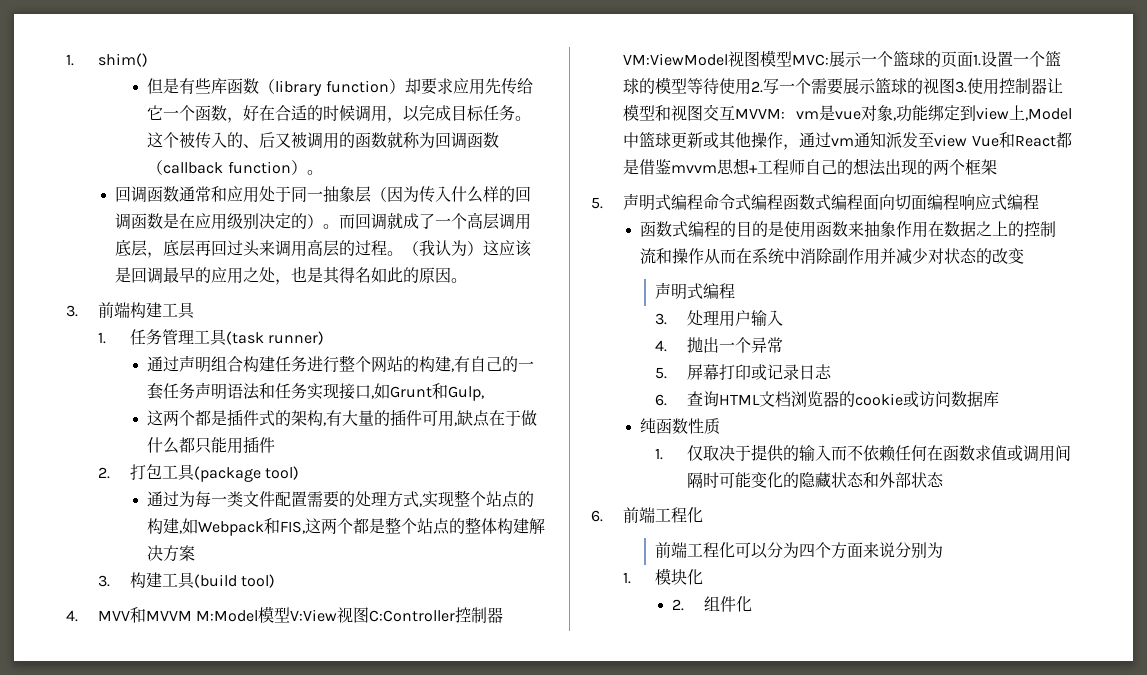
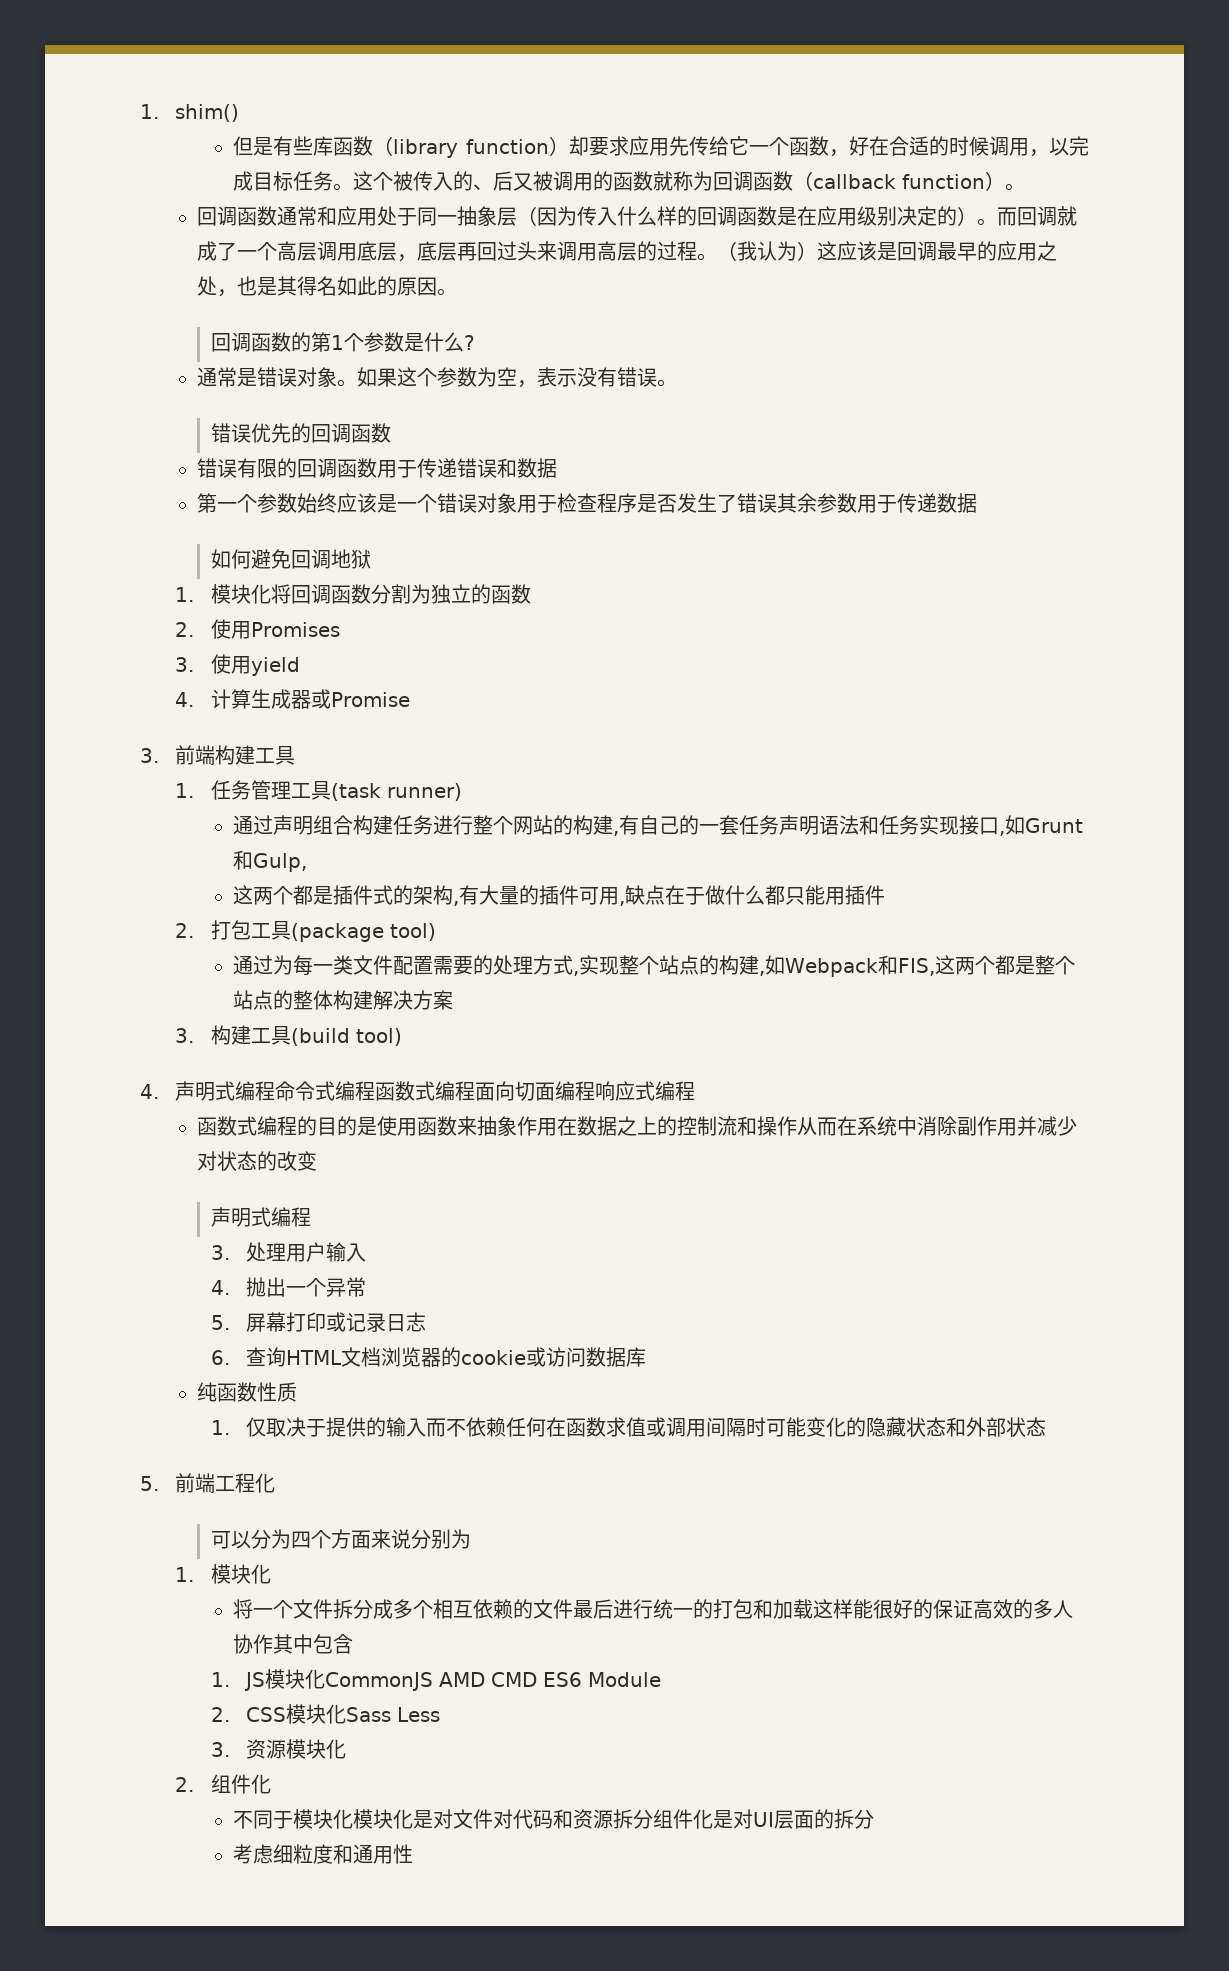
+ 回调函数的第1个参数是什么?
+ 通常是错误对象。如果这个参数为空，表示没有错误。
+ 错误优先的回调函数
+ 错误有限的回调函数用于传递错误和数据
+ 第一个参数始终应该是一个错误对象用于检查程序是否发生了错误其余参数用于传递数据
+ 如何避免回调地狱
+ 1.模块化将回调函数分割为独立的函数
+ 2.使用Promises
+ 3.使用yield
+ 4.计算生成器或Promise
- 4. MVV和MVVM M:Model模型V:View视图C:Controller控制器VM:ViewModel视图模型MVC:展示一个篮球的页面1.设置一个篮球的模型等待使用2.写一个需要展示篮球的视图3.使用控制器让模型和视图交互MVVM: vm是vue对象,功能绑定到view上,Model中篮球更新或其他操作，通过vm通知派发至view Vue和React都是借鉴mvvm思想+工程师自己的想法出现的两个框架
- 5.声明式编程命令式编程函数式编程面向切面编程响应式编程
+ 4.声明式编程命令式编程函数式编程面向切面编程响应式编程
- 6.前端工程化
+ 5.前端工程化
- 前端工程化可以分为四个方面来说分别为
+ 可以分为四个方面来说分别为
+ 将一个文件拆分成多个相互依赖的文件最后进行统一的打包和加载这样能很好的保证高效的多人协作其中包含
+ 1. JS模块化CommonJS AMD CMD ES6 Module
+ 2. CSS模块化Sass Less
+ 3.资源模块化
  2.组件化
+ 不同于模块化模块化是对文件对代码和资源拆分组件化是对UI层面的拆分
+ 考虑细粒度和通用性

